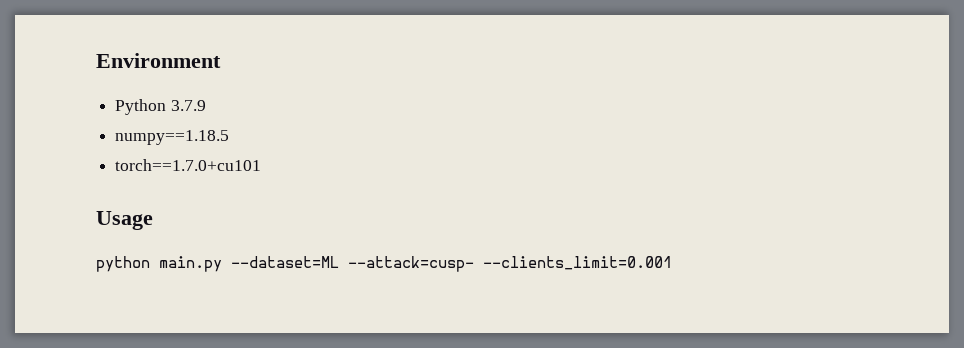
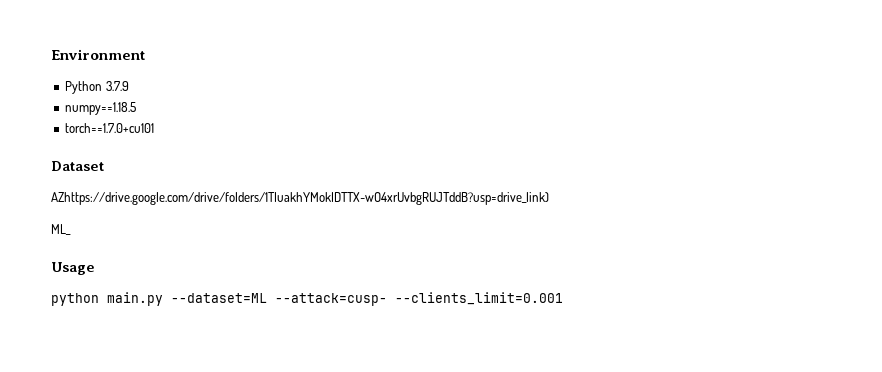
+ Dataset
+ AZhttps://drive.google.com/drive/folders/1TIuakhYMokIDTTX-wO4xrUvbgRUJTddB?usp=drive_link)
+ ML_

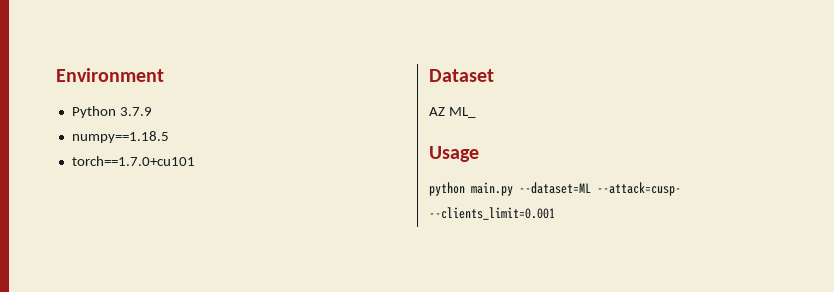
- AZhttps://drive.google.com/drive/folders/1TIuakhYMokIDTTX-wO4xrUvbgRUJTddB?usp=drive_link)
- ML_
+ AZ ML_

